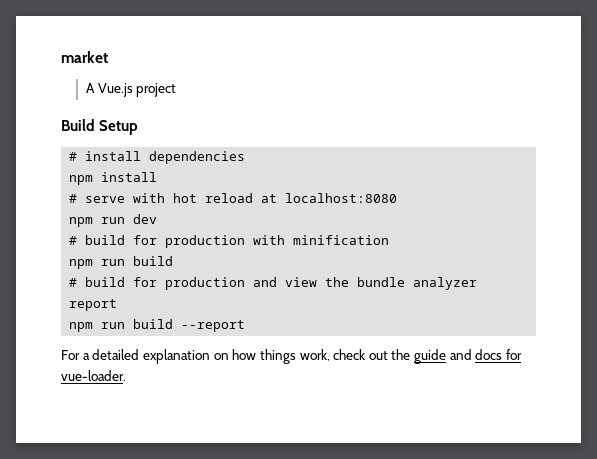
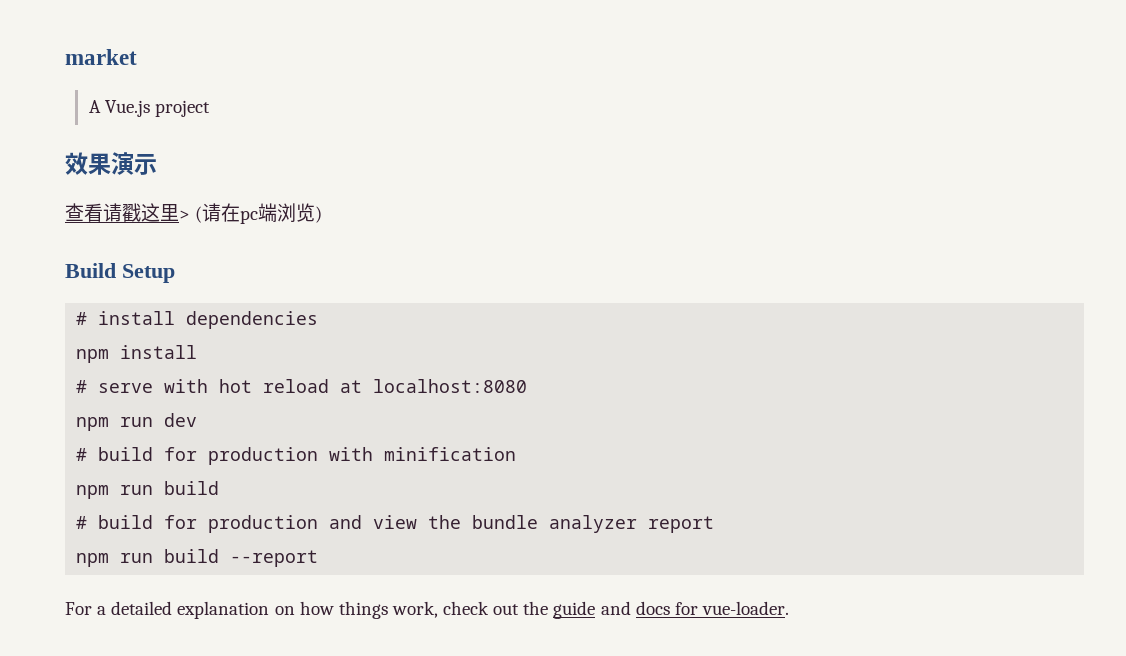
+ 效果演示
+ 查看请戳这里> (请在pc端浏览)

